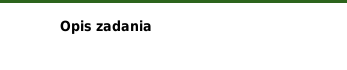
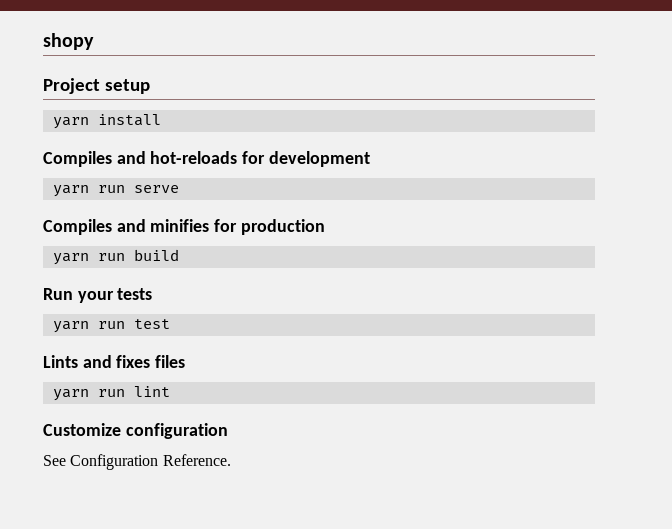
- Opis zadania
+ shopy
+ Project setup
+ yarn install
+ Compiles and hot-reloads for development
+ yarn run serve
+ Compiles and minifies for production
+ yarn run build
+ Run your tests
+ yarn run test
+ Lints and fixes files
+ yarn run lint
+ Customize configuration
+ See Configuration Reference.

